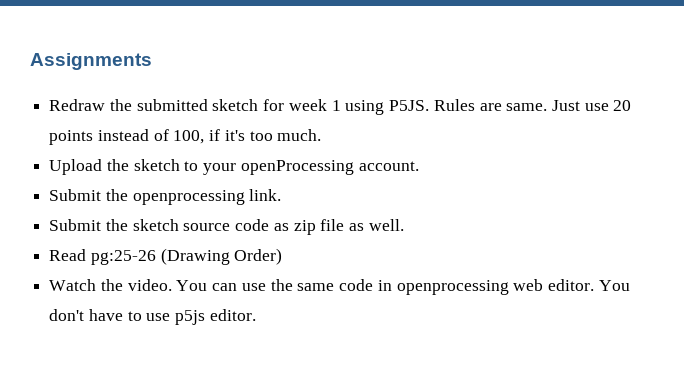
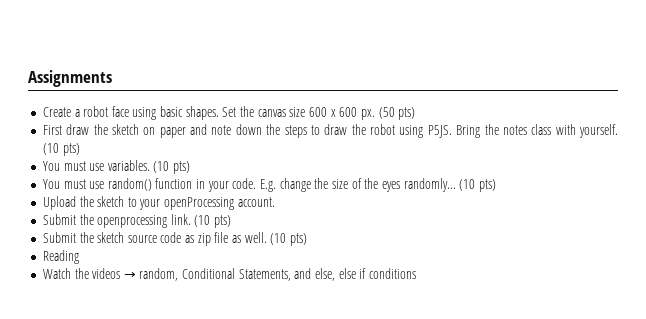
- Redraw the submitted sketch for week 1 using P5JS. Rules are same. Just use 20 points instead of 100, if it's too much.
+ Create a robot face using basic shapes. Set the canvas size 600 x 600 px. (50 pts)
+ First draw the sketch on paper and note down the steps to draw the robot using P5JS. Bring the notes class with yourself. (10 pts)
+ You must use variables. (10 pts)
+ You must use random() function in your code. E.g. change the size of the eyes randomly... (10 pts)
- Submit the openprocessing link.
+ Submit the openprocessing link. (10 pts)
- Submit the sketch source code as zip file as well.
- Read pg:25-26 (Drawing Order)
- Watch the video. You can use the same code in openprocessing web editor. You don't have to use p5js editor.
+ Submit the sketch source code as zip file as well. (10 pts)
+ Reading
+ Watch the videos → random, Conditional Statements, and else, else if conditions

